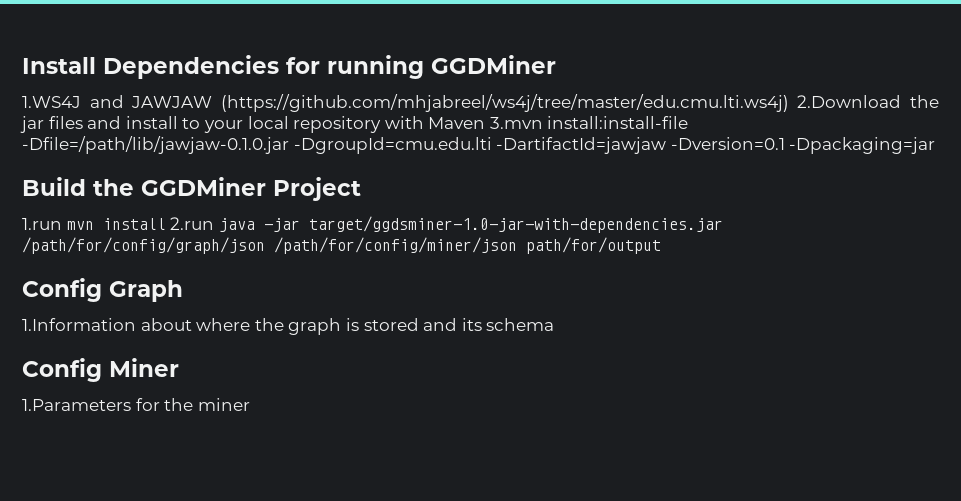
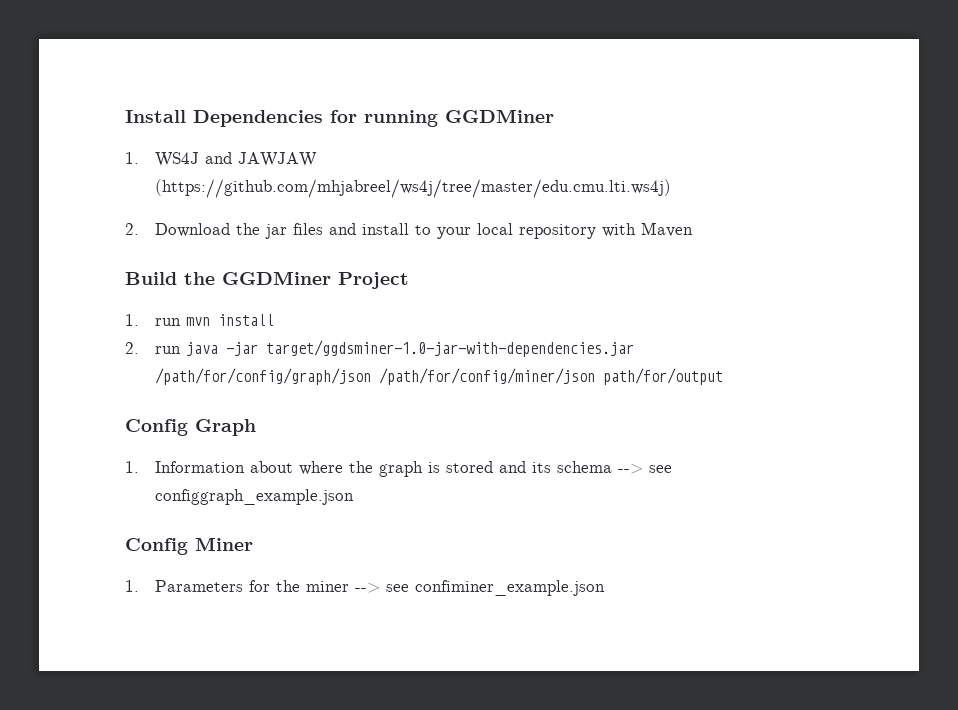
- 1.WS4J and JAWJAW (https://github.com/mhjabreel/ws4j/tree/master/edu.cmu.lti.ws4j) 2.Download the jar files and install to your local repository with Maven 3.mvn install:install-file -Dfile=/path/lib/jawjaw-0.1.0.jar -DgroupId=cmu.edu.lti -DartifactId=jawjaw -Dversion=0.1 -Dpackaging=jar
+ 1. WS4J and JAWJAW (https://github.com/mhjabreel/ws4j/tree/master/edu.cmu.lti.ws4j)
+ 2. Download the jar files and install to your local repository with Maven
- 1.run mvn install 2.run java -jar target/ggdsminer-1.0-jar-with-dependencies.jar /path/for/config/graph/json /path/for/config/miner/json path/for/output
+ 1. run mvn install
+ 2. run java -jar target/ggdsminer-1.0-jar-with-dependencies.jar /path/for/config/graph/json /path/for/config/miner/json path/for/output
- 1.Information about where the graph is stored and its schema
+ 1. Information about where the graph is stored and its schema --> see configgraph_example.json
- 1.Parameters for the miner
+ 1. Parameters for the miner --> see confiminer_example.json

